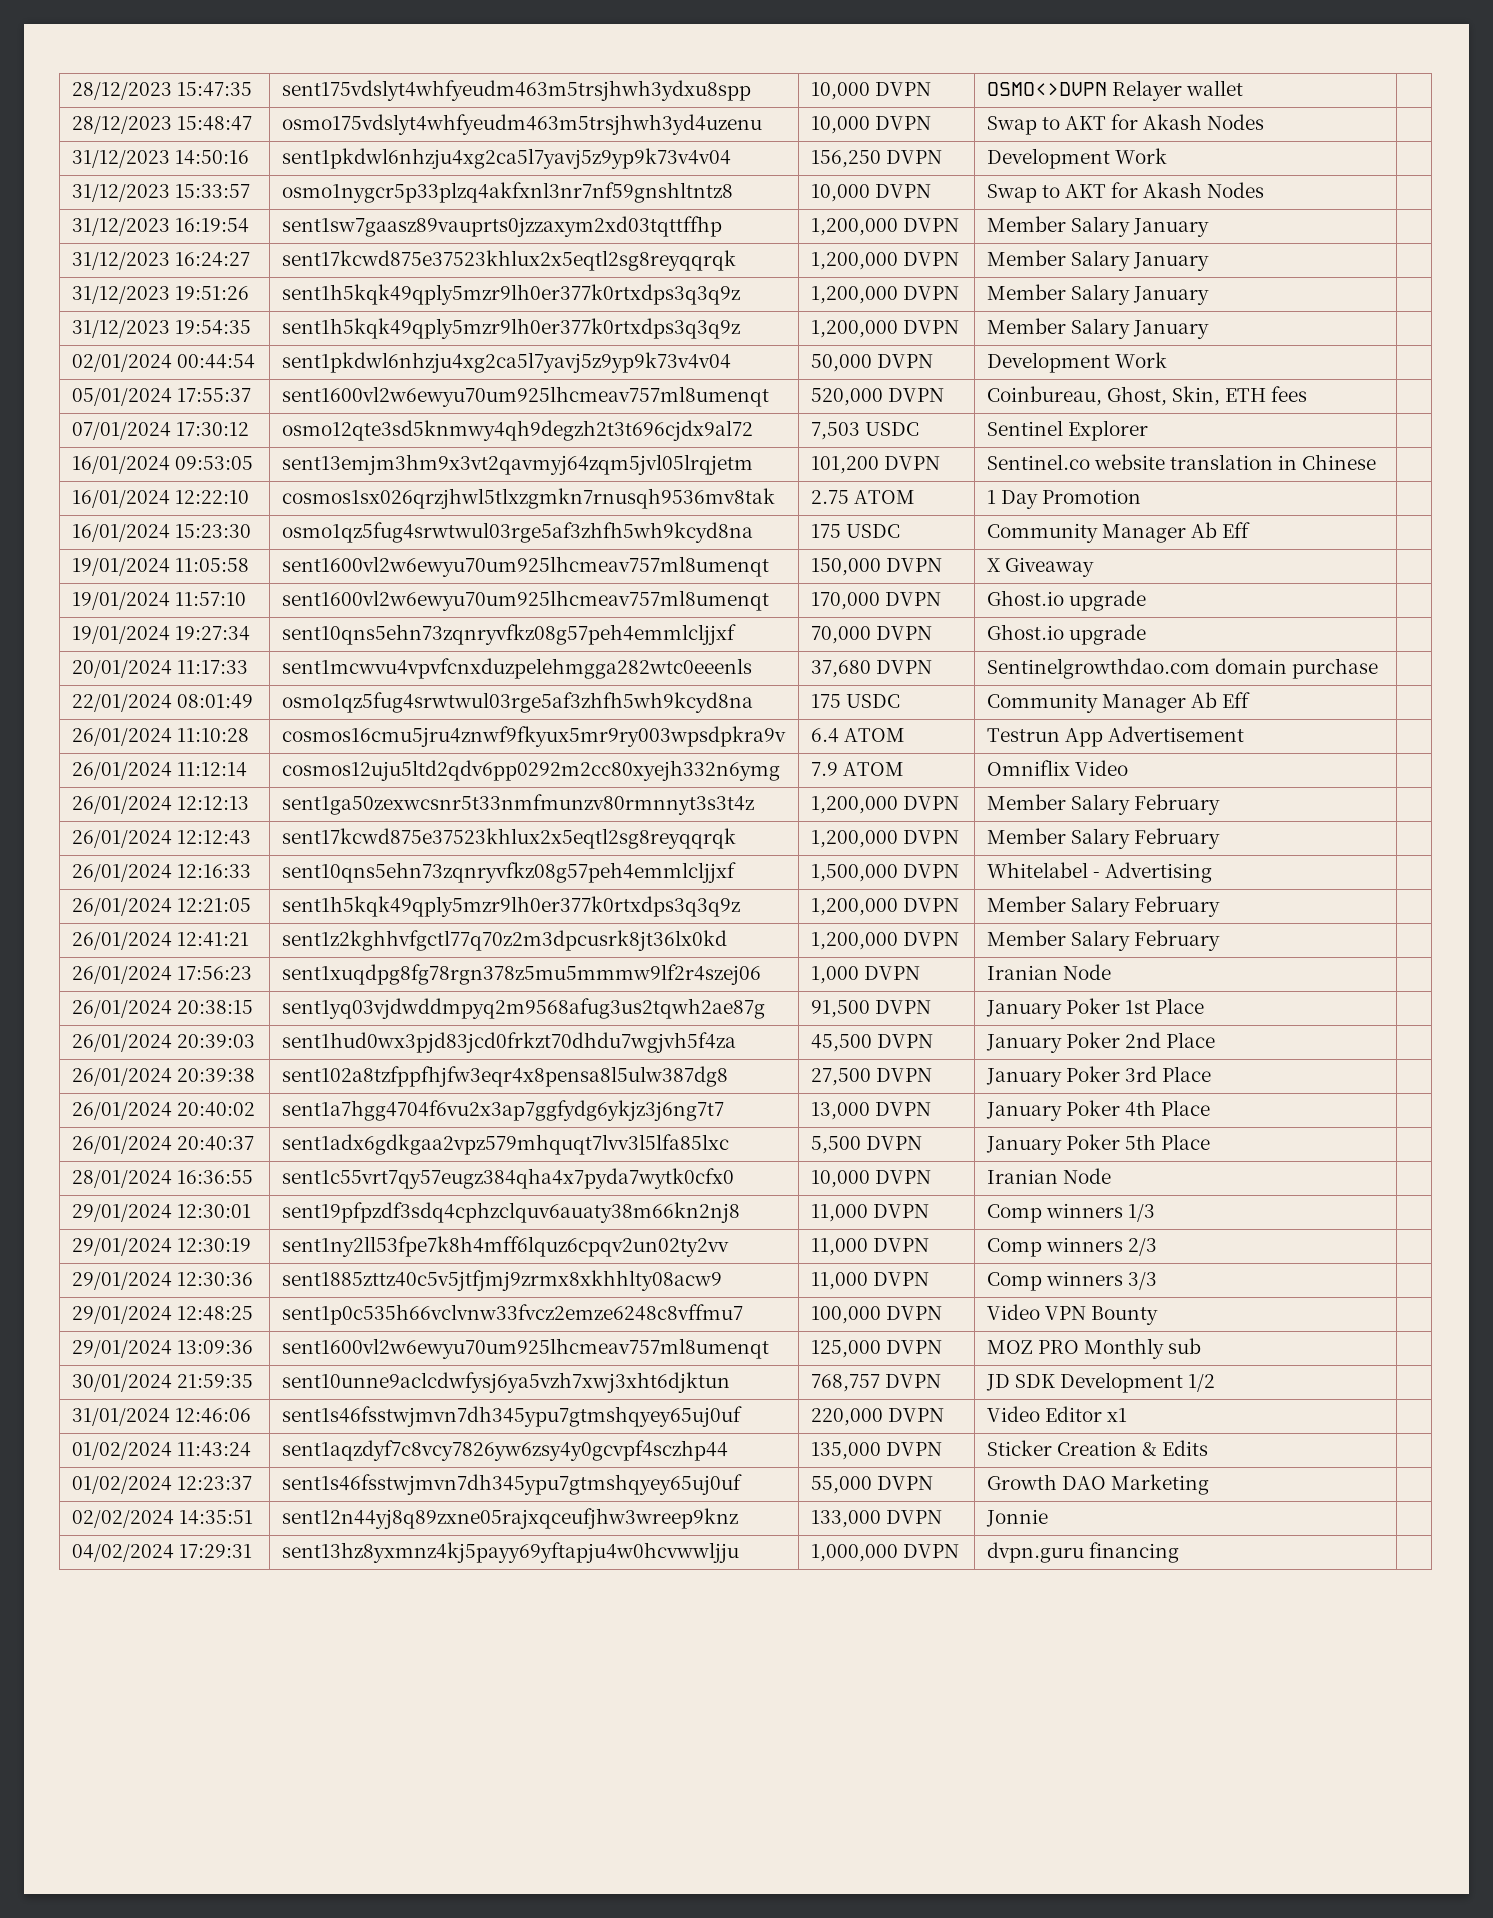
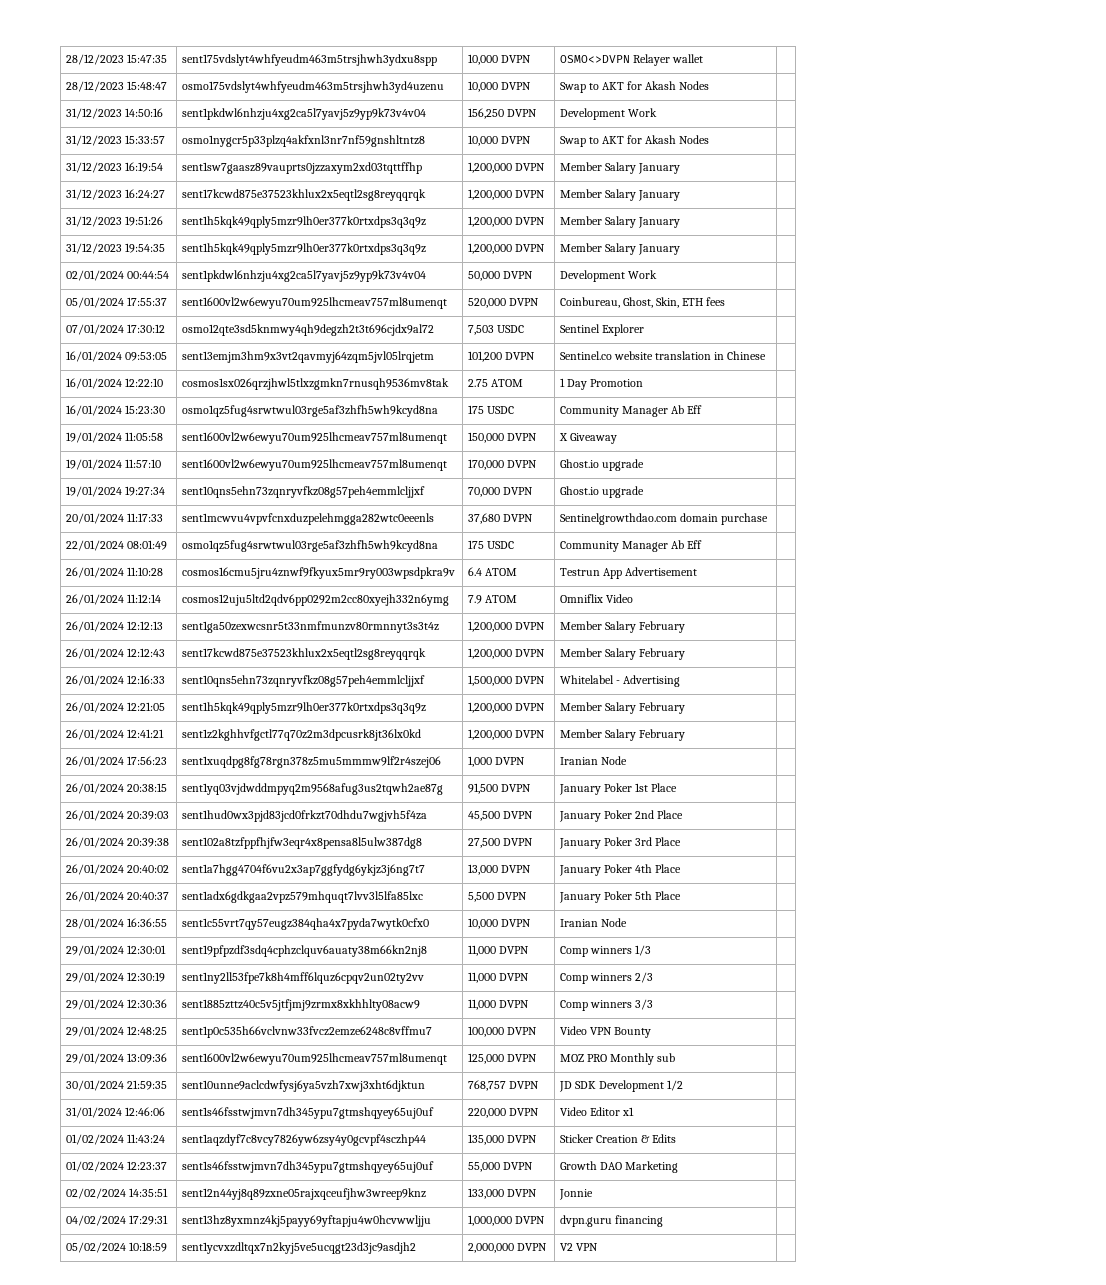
+ 05/02/2024 10:18:59 | sent1ycvxzdltqx7n2kyj5ve5ucqgt23d3jc9asdjh2 | 2,000,000 DVPN | V2 VPN |

